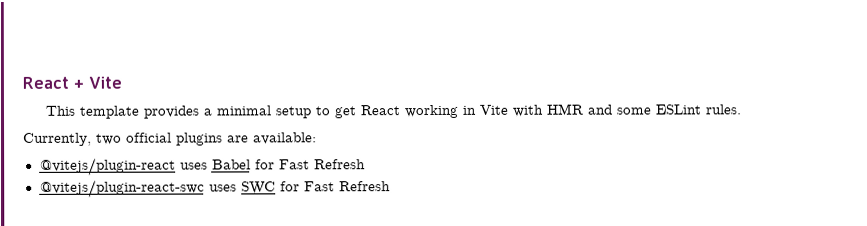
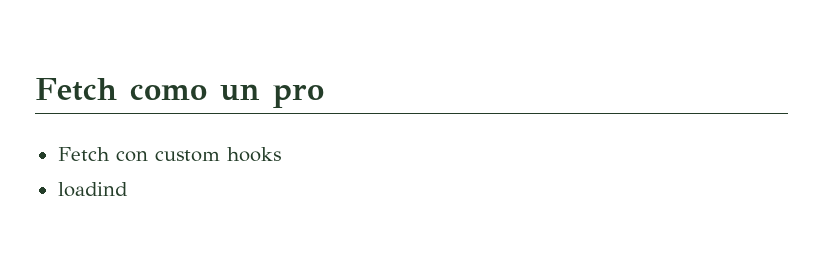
- React + Vite
- This template provides a minimal setup to get React working in Vite with HMR and some ESLint rules.
- Currently, two official plugins are available:
- @vitejs/plugin-react uses Babel for Fast Refresh
- @vitejs/plugin-react-swc uses SWC for Fast Refresh
+ Fetch como un pro
+ Fetch con custom hooks
+ loadind

